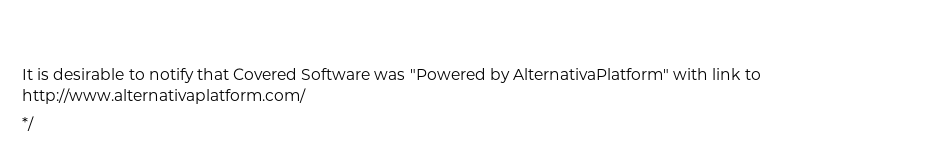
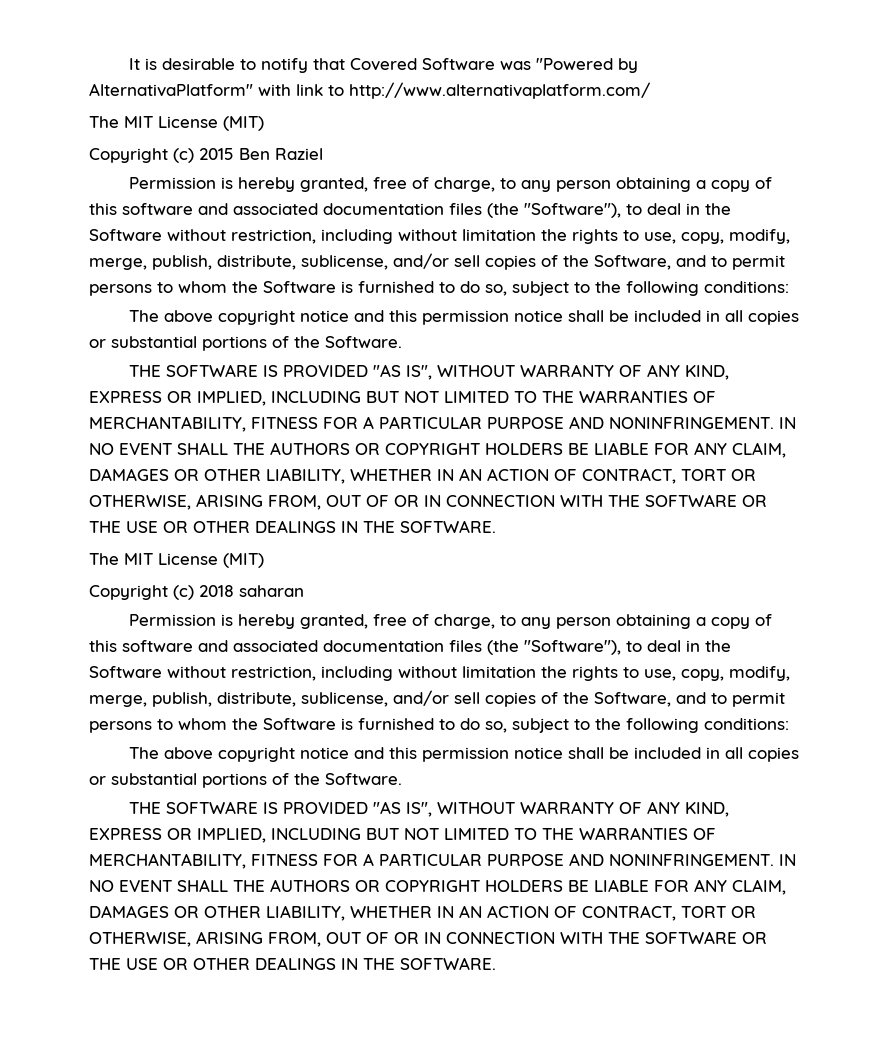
  It is desirable to notify that Covered Software was "Powered by AlternativaPlatform" with link to http://www.alternativaplatform.com/
- */
+ The MIT License (MIT)
+ Copyright (c) 2015 Ben Raziel
+ Permission is hereby granted, free of charge, to any person obtaining a copy of this software and associated documentation files (the "Software"), to deal in the Software without restriction, including without limitation the rights to use, copy, modify, merge, publish, distribute, sublicense, and/or sell copies of the Software, and to permit persons to whom the Software is furnished to do so, subject to the following conditions:
+ The above copyright notice and this permission notice shall be included in all copies or substantial portions of the Software.
+ THE SOFTWARE IS PROVIDED "AS IS", WITHOUT WARRANTY OF ANY KIND, EXPRESS OR IMPLIED, INCLUDING BUT NOT LIMITED TO THE WARRANTIES OF MERCHANTABILITY, FITNESS FOR A PARTICULAR PURPOSE AND NONINFRINGEMENT. IN NO EVENT SHALL THE AUTHORS OR COPYRIGHT HOLDERS BE LIABLE FOR ANY CLAIM, DAMAGES OR OTHER LIABILITY, WHETHER IN AN ACTION OF CONTRACT, TORT OR OTHERWISE, ARISING FROM, OUT OF OR IN CONNECTION WITH THE SOFTWARE OR THE USE OR OTHER DEALINGS IN THE SOFTWARE.
+ The MIT License (MIT)
+ Copyright (c) 2018 saharan
+ Permission is hereby granted, free of charge, to any person obtaining a copy of this software and associated documentation files (the "Software"), to deal in the Software without restriction, including without limitation the rights to use, copy, modify, merge, publish, distribute, sublicense, and/or sell copies of the Software, and to permit persons to whom the Software is furnished to do so, subject to the following conditions:
+ The above copyright notice and this permission notice shall be included in all copies or substantial portions of the Software.
+ THE SOFTWARE IS PROVIDED "AS IS", WITHOUT WARRANTY OF ANY KIND, EXPRESS OR IMPLIED, INCLUDING BUT NOT LIMITED TO THE WARRANTIES OF MERCHANTABILITY, FITNESS FOR A PARTICULAR PURPOSE AND NONINFRINGEMENT. IN NO EVENT SHALL THE AUTHORS OR COPYRIGHT HOLDERS BE LIABLE FOR ANY CLAIM, DAMAGES OR OTHER LIABILITY, WHETHER IN AN ACTION OF CONTRACT, TORT OR OTHERWISE, ARISING FROM, OUT OF OR IN CONNECTION WITH THE SOFTWARE OR THE USE OR OTHER DEALINGS IN THE SOFTWARE.

